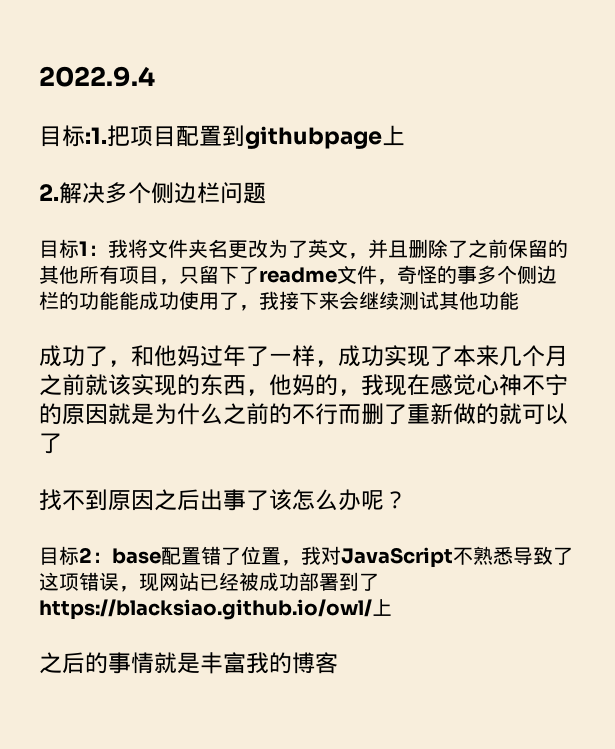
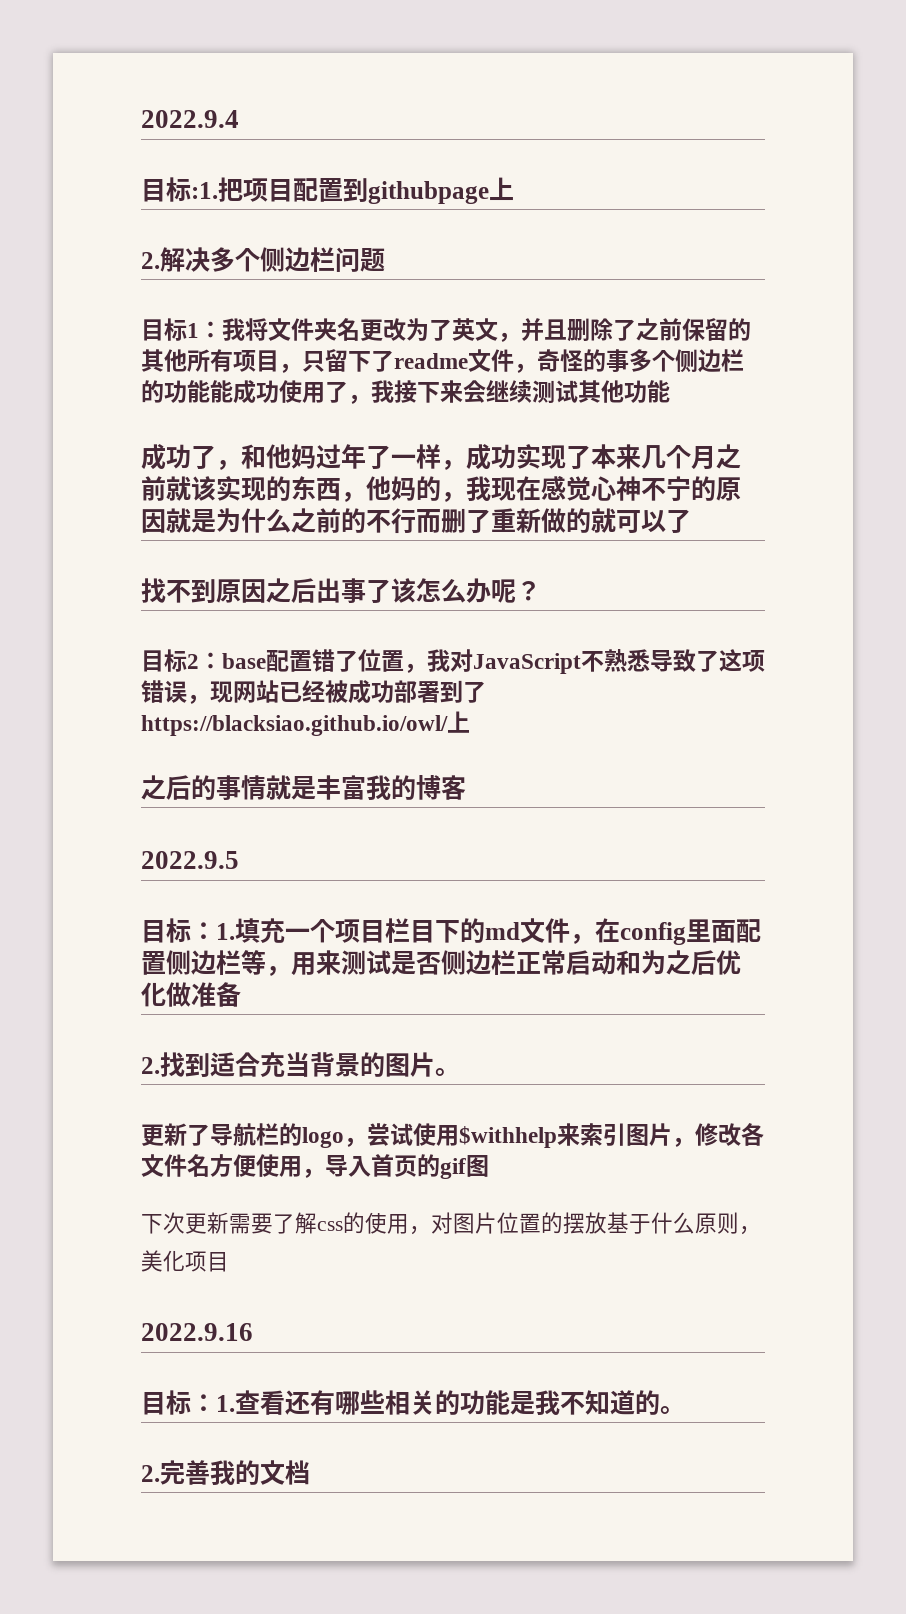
+ 2022.9.5
+ 目标：1.填充一个项目栏目下的md文件，在config里面配置侧边栏等，用来测试是否侧边栏正常启动和为之后优化做准备
+ 2.找到适合充当背景的图片。
+ 更新了导航栏的logo，尝试使用$withhelp来索引图片，修改各文件名方便使用，导入首页的gif图
+ 下次更新需要了解css的使用，对图片位置的摆放基于什么原则，美化项目
+ 2022.9.16
+ 目标：1.查看还有哪些相关的功能是我不知道的。
+ 2.完善我的文档

